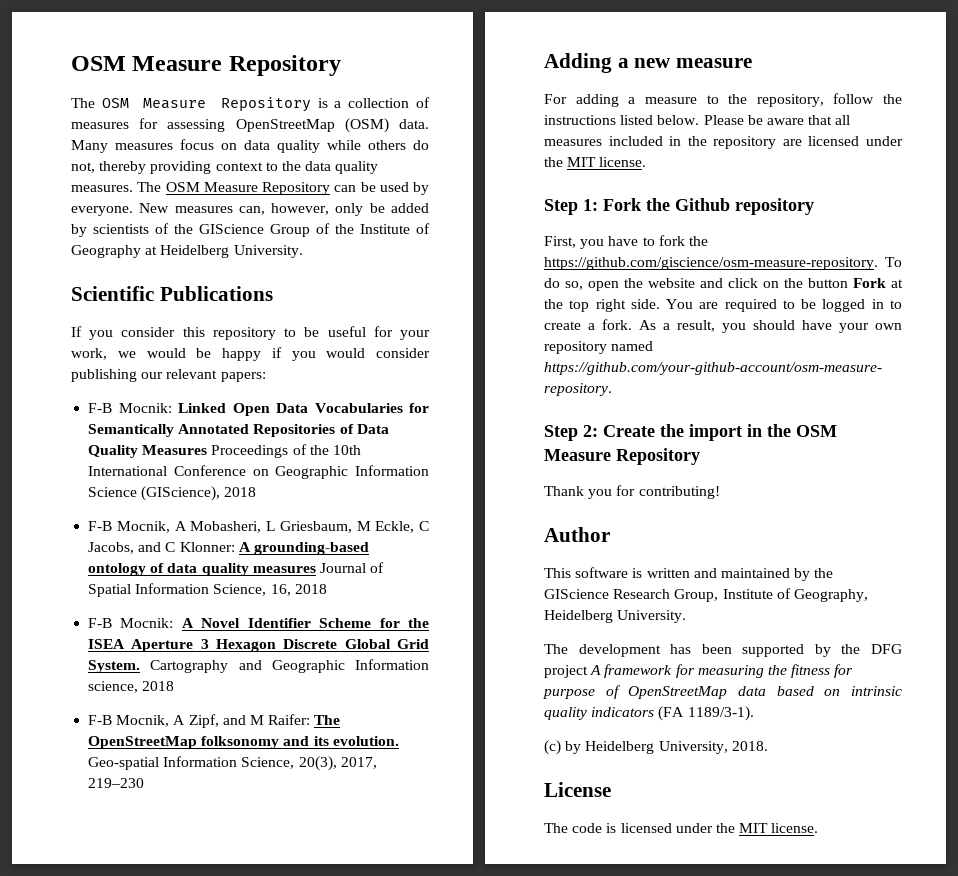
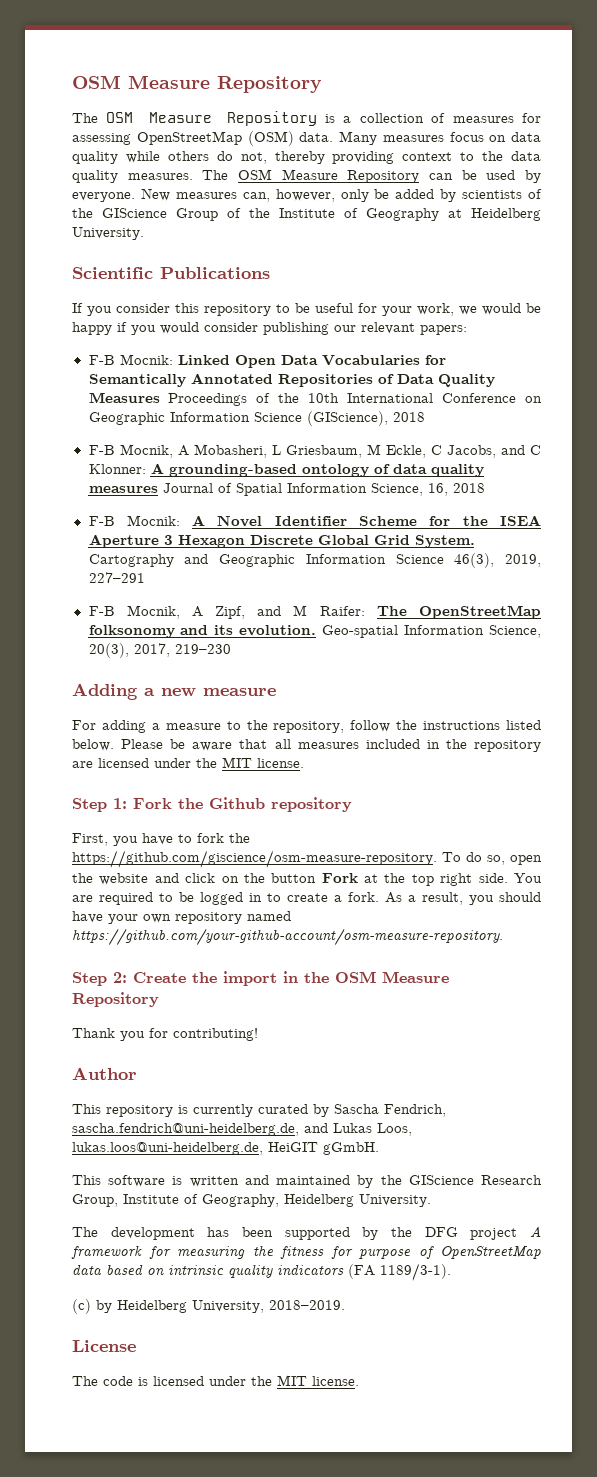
- Cartography and Geographic Information science, 2018
+ Cartography and Geographic Information Science 46(3), 2019, 227–291
+ This repository is currently curated by Sascha Fendrich, sascha.fendrich@uni-heidelberg.de, and Lukas Loos, lukas.loos@uni-heidelberg.de, HeiGIT gGmbH.
- (c) by Heidelberg University, 2018.
+ (c) by Heidelberg University, 2018–2019.

